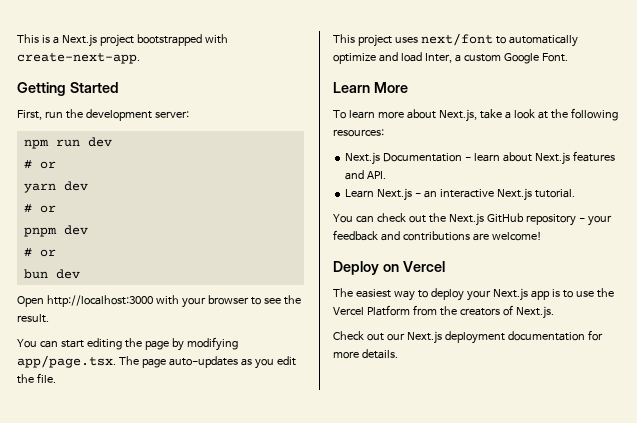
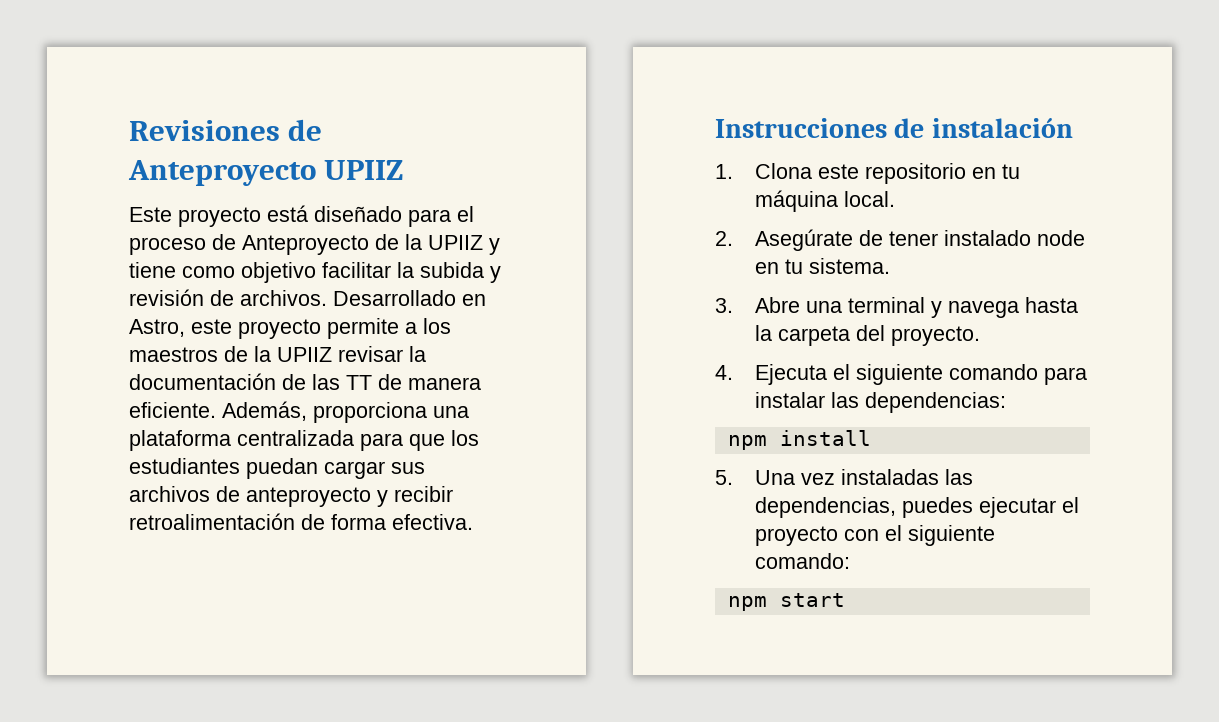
- This is a Next.js project bootstrapped with create-next-app.
- Getting Started
- First, run the development server:
- npm run dev
- # or
- yarn dev
- # or
- pnpm dev
- # or
- bun dev
- Open http://localhost:3000 with your browser to see the result.
- You can start editing the page by modifying app/page.tsx. The page auto-updates as you edit the file.
- This project uses next/font to automatically optimize and load Inter, a custom Google Font.
- Learn More
- To learn more about Next.js, take a look at the following resources:
- Next.js Documentation - learn about Next.js features and API.
- Learn Next.js - an interactive Next.js tutorial.
- You can check out the Next.js GitHub repository - your feedback and contributions are welcome!
- Deploy on Vercel
- The easiest way to deploy your Next.js app is to use the Vercel Platform from the creators of Next.js.
- Check out our Next.js deployment documentation for more details.
+ Revisiones de Anteproyecto UPIIZ
+ Este proyecto está diseñado para el proceso de Anteproyecto de la UPIIZ y tiene como objetivo facilitar la subida y revisión de archivos. Desarrollado en Astro, este proyecto permite a los maestros de la UPIIZ revisar la documentación de las TT de manera eficiente. Además, proporciona una plataforma centralizada para que los estudiantes puedan cargar sus archivos de anteproyecto y recibir retroalimentación de forma efectiva.
+ Instrucciones de instalación
+ 1. Clona este repositorio en tu máquina local.
+ 2. Asegúrate de tener instalado node en tu sistema.
+ 3. Abre una terminal y navega hasta la carpeta del proyecto.
+ 4. Ejecuta el siguiente comando para instalar las dependencias:
+ npm install
+ 5. Una vez instaladas las dependencias, puedes ejecutar el proyecto con el siguiente comando:
+ npm start

